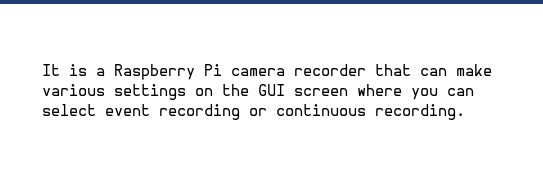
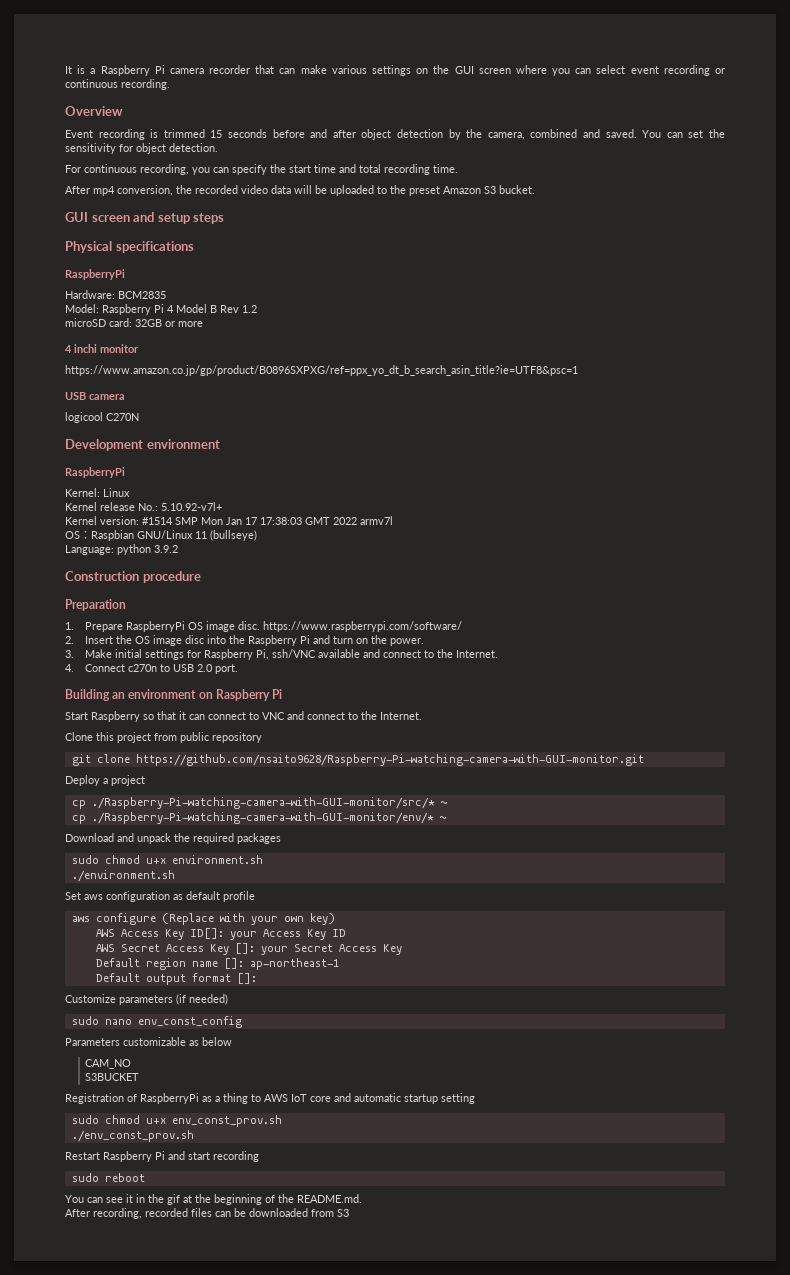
+ Overview
+ Event recording is trimmed 15 seconds before and after object detection by the camera, combined and saved. You can set the sensitivity for object detection.
+ For continuous recording, you can specify the start time and total recording time.
+ After mp4 conversion, the recorded video data will be uploaded to the preset Amazon S3 bucket.
+ GUI screen and setup steps
+ Physical specifications
+ RaspberryPi
+ Hardware: BCM2835
+ Model: Raspberry Pi 4 Model B Rev 1.2
+ microSD card: 32GB or more
+ 4 inchi monitor
+ https://www.amazon.co.jp/gp/product/B0896SXPXG/ref=ppx_yo_dt_b_search_asin_title?ie=UTF8&psc=1
+ USB camera
+ logicool C270N
+ Development environment
+ RaspberryPi
+ Kernel: Linux
+ Kernel release No.: 5.10.92-v7l+
+ Kernel version: #1514 SMP Mon Jan 17 17:38:03 GMT 2022 armv7l
+ OS：Raspbian GNU/Linux 11 (bullseye)
+ Language: python 3.9.2
+ Construction procedure
+ Preparation
+ 1. Prepare RaspberryPi OS image disc. https://www.raspberrypi.com/software/
+ 2. Insert the OS image disc into the Raspberry Pi and turn on the power.
+ 3. Make initial settings for Raspberry Pi, ssh/VNC available and connect to the Internet.
+ 4. Connect c270n to USB 2.0 port.
+ Building an environment on Raspberry Pi
+ Start Raspberry so that it can connect to VNC and connect to the Internet.
+ Clone this project from public repository
+ git clone https://github.com/nsaito9628/Raspberry-Pi-watching-camera-with-GUI-monitor.git
+ Deploy a project
+ cp ./Raspberry-Pi-watching-camera-with-GUI-monitor/src/* ~
+ cp ./Raspberry-Pi-watching-camera-with-GUI-monitor/env/* ~
+ Download and unpack the required packages
+ sudo chmod u+x environment.sh
+ ./environment.sh
+ Set aws configuration as default profile
+ aws configure (Replace with your own key)
+ AWS Access Key ID[]: your Access Key ID
+ AWS Secret Access Key []: your Secret Access Key
+ Default region name []: ap-northeast-1
+ Default output format []:
+ Customize parameters (if needed)
+ sudo nano env_const_config
+ Parameters customizable as below
+ CAM_NO
+ S3BUCKET
+ Registration of RaspberryPi as a thing to AWS IoT core and automatic startup setting
+ sudo chmod u+x env_const_prov.sh
+ ./env_const_prov.sh
+ Restart Raspberry Pi and start recording
+ sudo reboot
+ You can see it in the gif at the beginning of the README.md.
+ After recording, recorded files can be downloaded from S3

